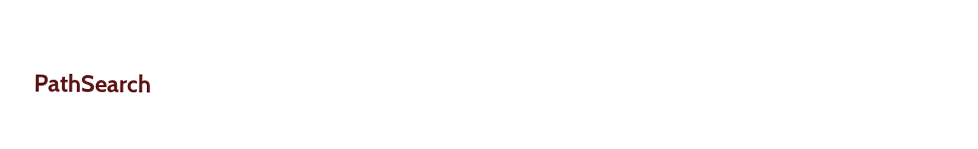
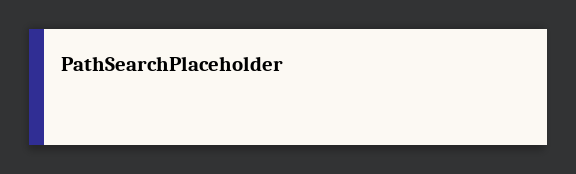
- PathSearch
+ PathSearchPlaceholder

